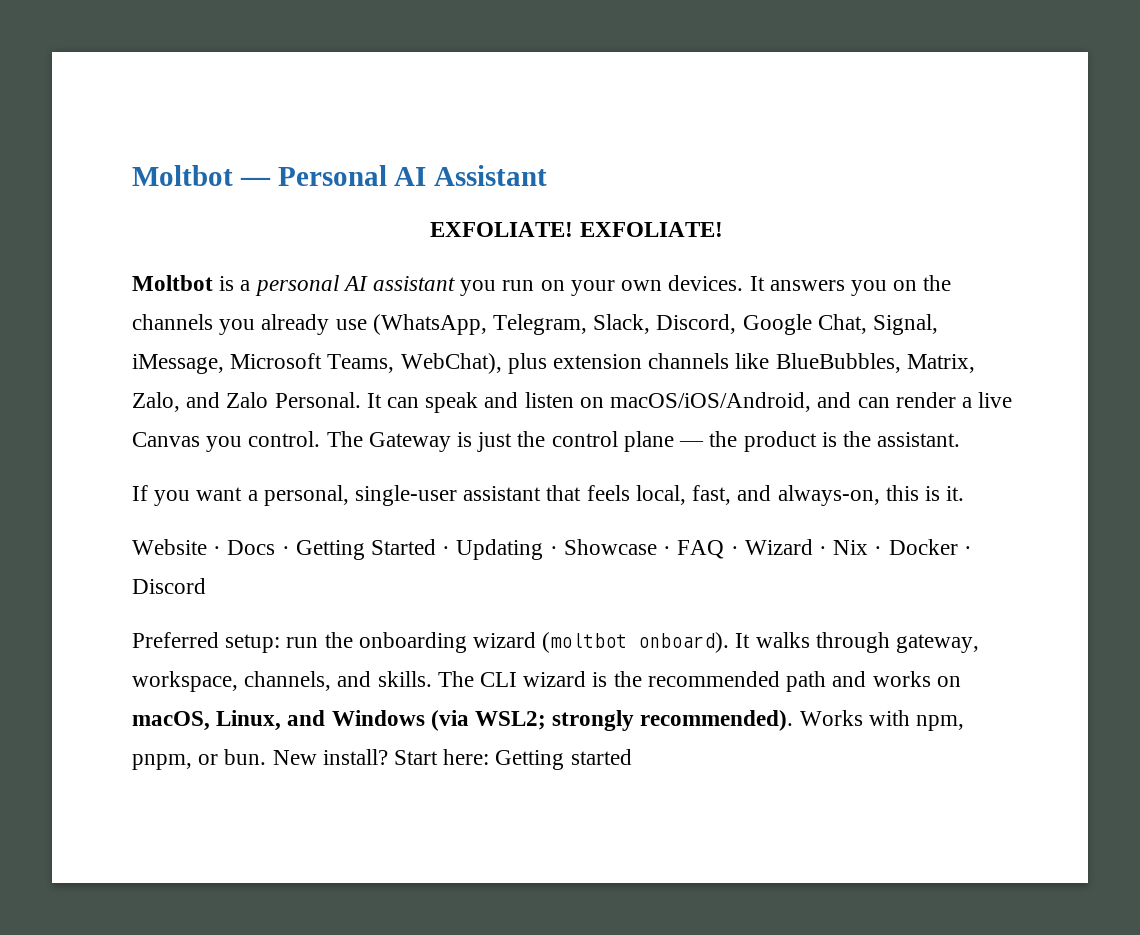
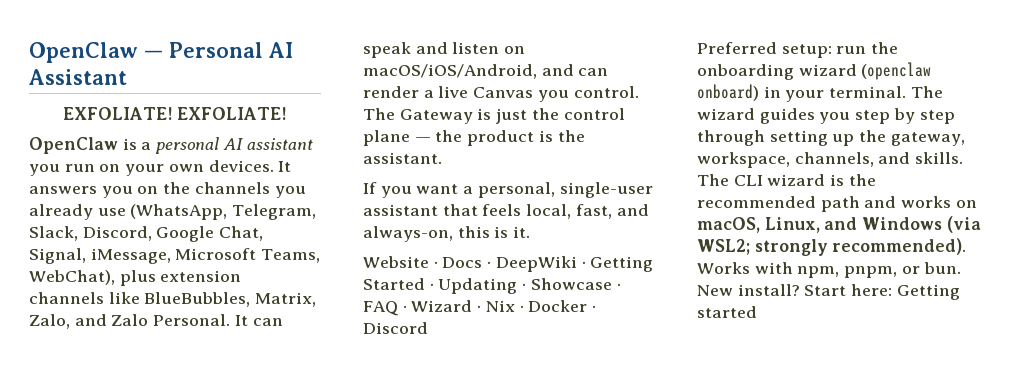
- Moltbot — Personal AI Assistant
+ OpenClaw — Personal AI Assistant
- Moltbot is a personal AI assistant you run on your own devices.
+ OpenClaw is a personal AI assistant you run on your own devices.
- Website · Docs · Getting Started · Updating · Showcase · FAQ · Wizard · Nix · Docker · Discord
+ Website · Docs · DeepWiki · Getting Started · Updating · Showcase · FAQ · Wizard · Nix · Docker · Discord
- Preferred setup: run the onboarding wizard (moltbot onboard). It walks through gateway, workspace, channels, and skills.
+ Preferred setup: run the onboarding wizard (openclaw onboard) in your terminal. The wizard guides you step by step through setting up the gateway, workspace, channels, and skills.

